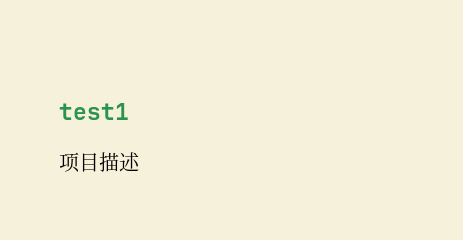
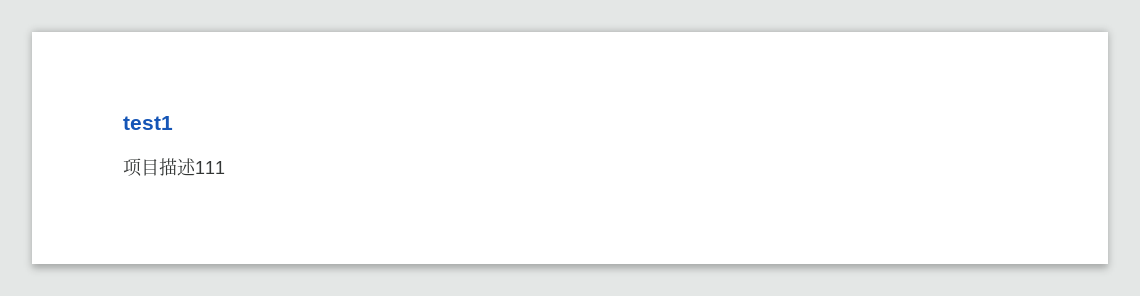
- 项目描述
+ 项目描述111

